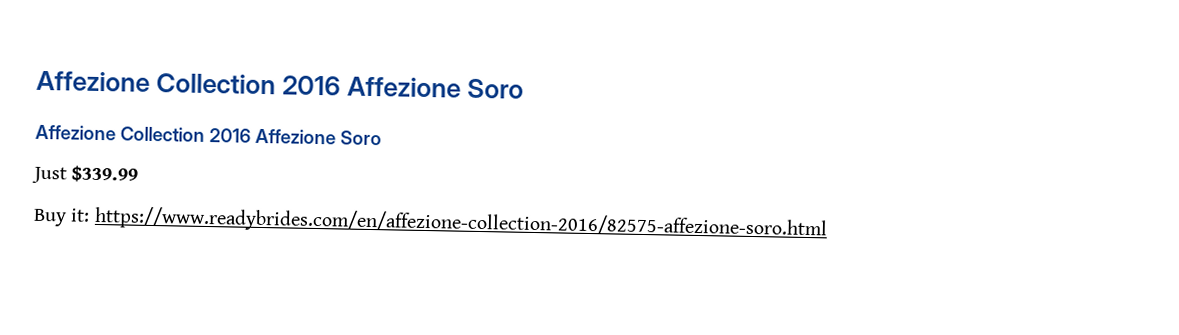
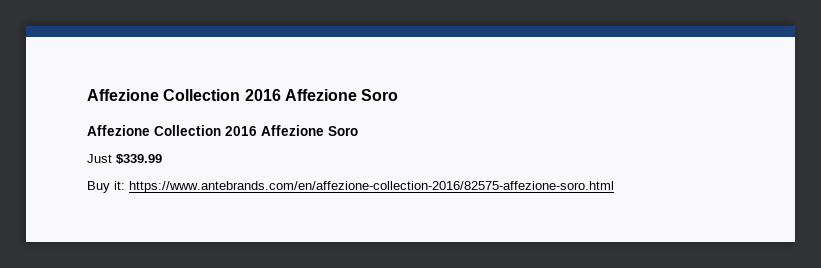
- Buy it: https://www.readybrides.com/en/affezione-collection-2016/82575-affezione-soro.html
+ Buy it: https://www.antebrands.com/en/affezione-collection-2016/82575-affezione-soro.html

